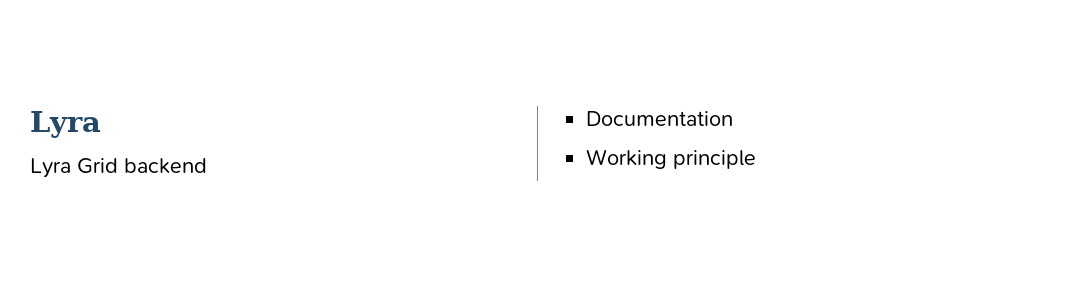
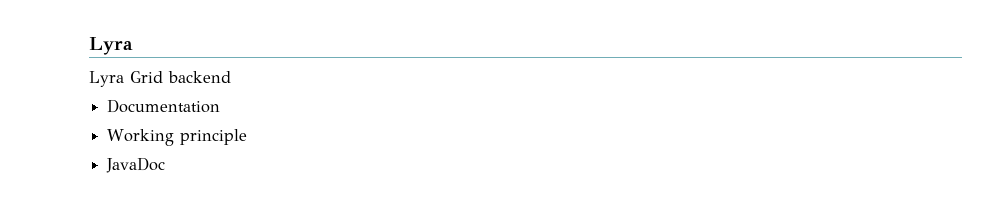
+ JavaDoc

